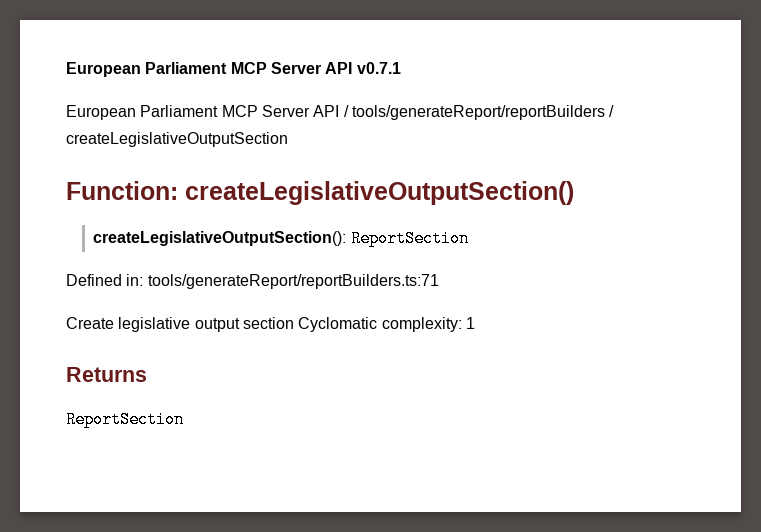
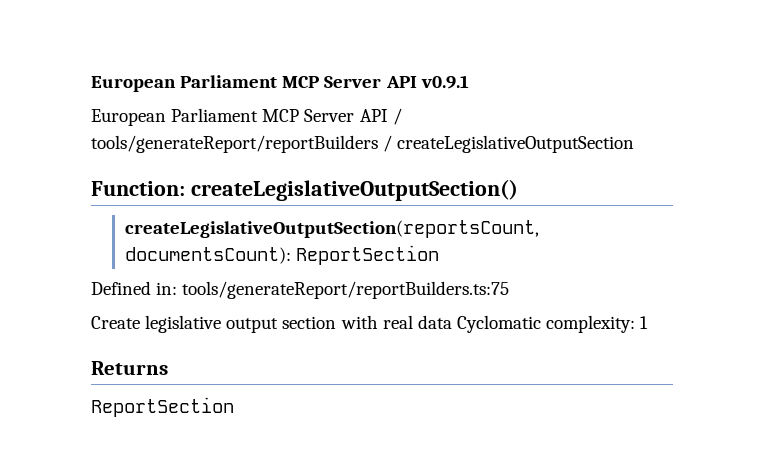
- European Parliament MCP Server API v0.7.1
+ European Parliament MCP Server API v0.9.1
- createLegislativeOutputSection(): ReportSection
+ createLegislativeOutputSection(reportsCount, documentsCount): ReportSection
- Defined in: tools/generateReport/reportBuilders.ts:71
+ Defined in: tools/generateReport/reportBuilders.ts:75
- Create legislative output section Cyclomatic complexity: 1
+ Create legislative output section with real data Cyclomatic complexity: 1

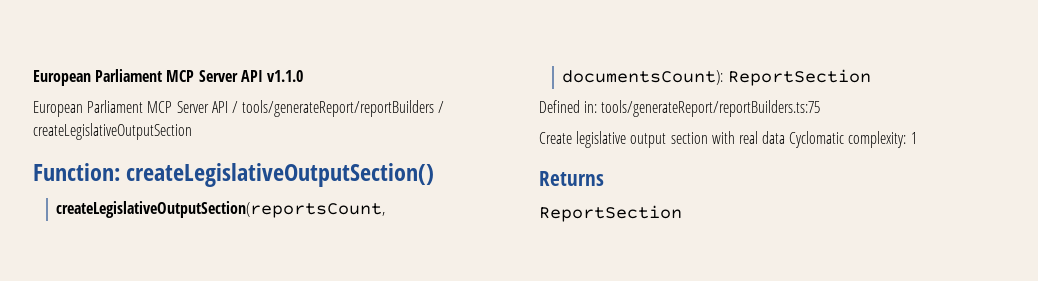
- European Parliament MCP Server API v0.9.1
+ European Parliament MCP Server API v1.1.0

